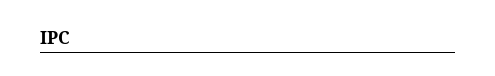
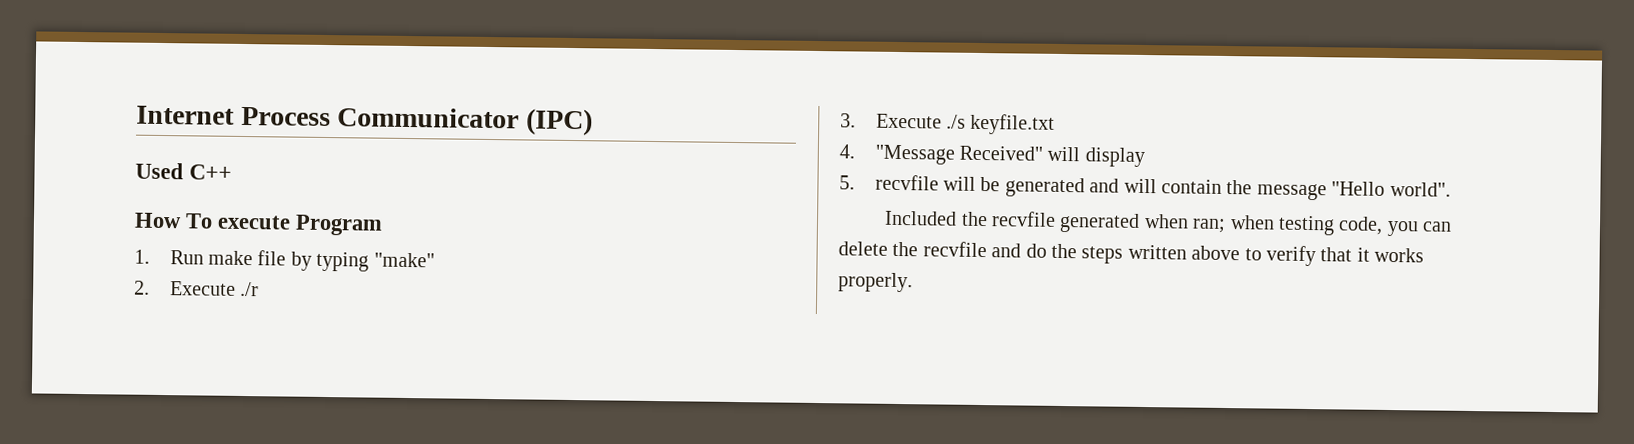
- IPC
+ Internet Process Communicator (IPC)
+ Used C++
+ How To execute Program
+ 1. Run make file by typing "make"
+ 2. Execute ./r
+ 3. Execute ./s keyfile.txt
+ 4. "Message Received" will display
+ 5. recvfile will be generated and will contain the message "Hello world".
+ Included the recvfile generated when ran; when testing code, you can delete the recvfile and do the steps written above to verify that it works properly.

